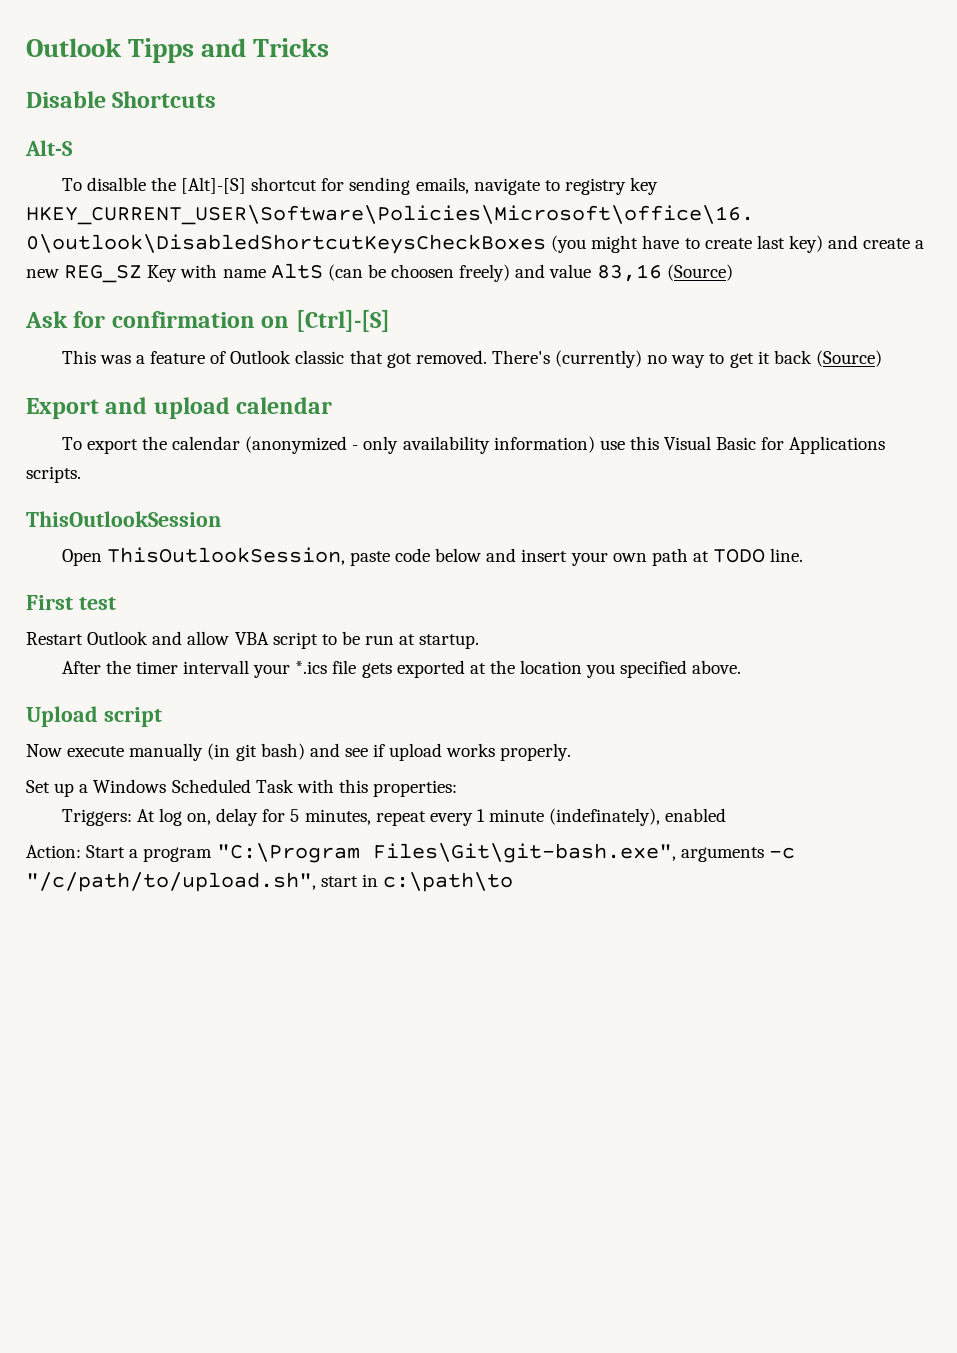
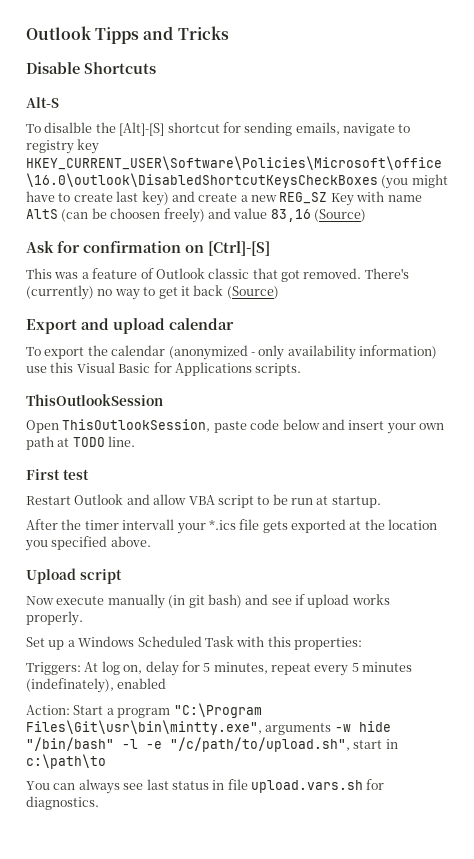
- Triggers: At log on, delay for 5 minutes, repeat every 1 minute (indefinately), enabled
+ Triggers: At log on, delay for 5 minutes, repeat every 5 minutes (indefinately), enabled
- Action: Start a program "C:\Program Files\Git\git-bash.exe", arguments -c "/c/path/to/upload.sh", start in c:\path\to
+ Action: Start a program "C:\Program Files\Git\usr\bin\mintty.exe", arguments -w hide "/bin/bash" -l -e "/c/path/to/upload.sh", start in c:\path\to
+ You can always see last status in file upload.vars.sh for diagnostics.

